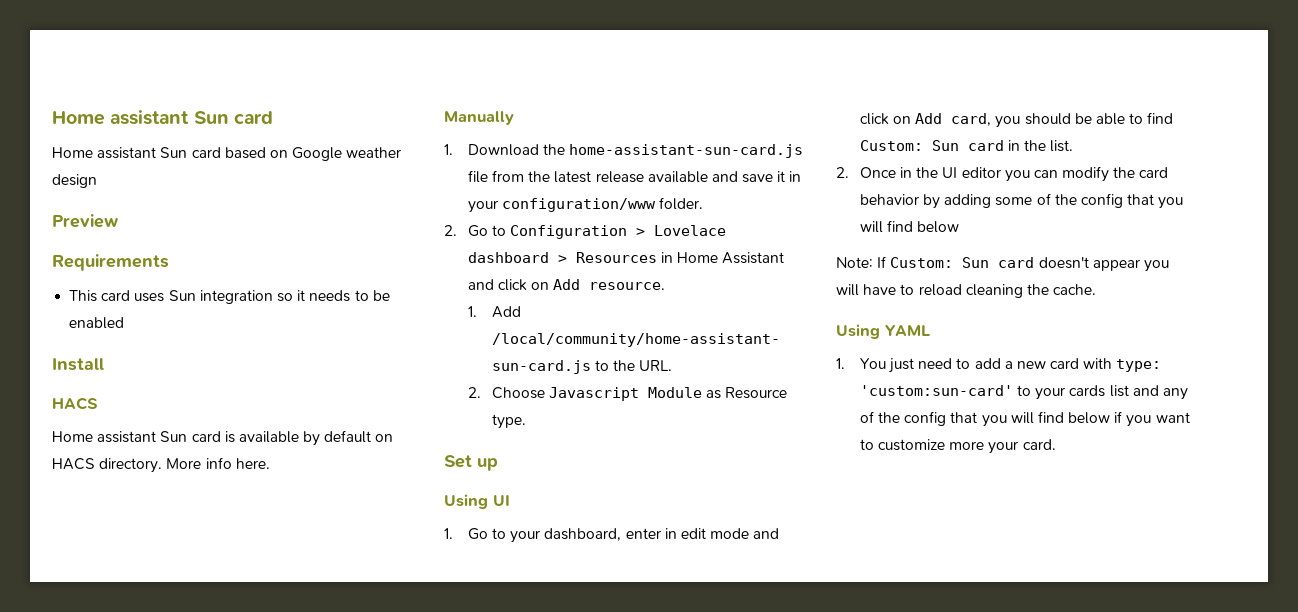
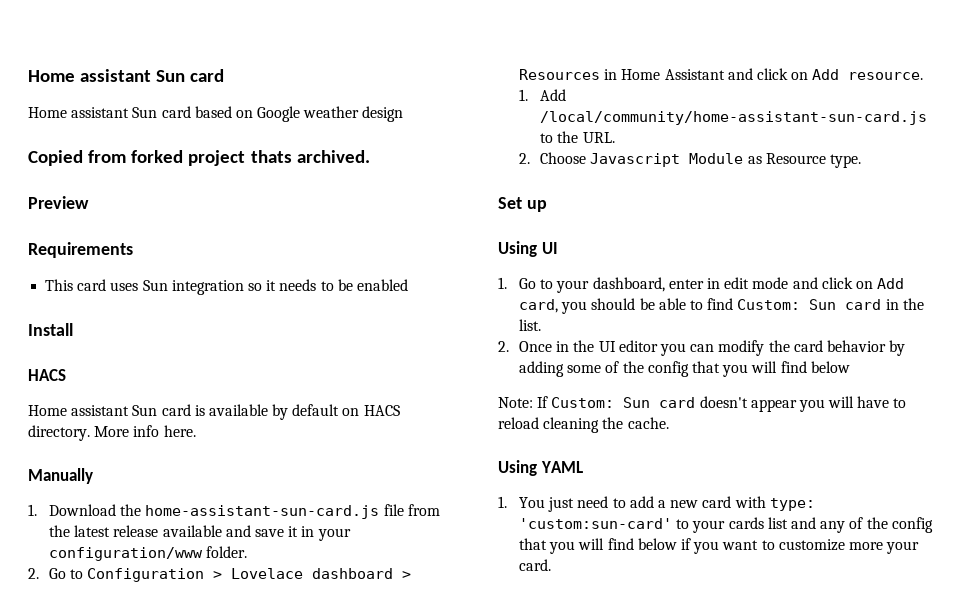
+ Copied from forked project thats archived.

